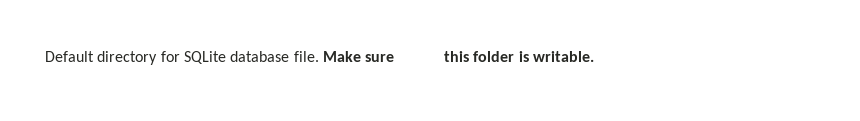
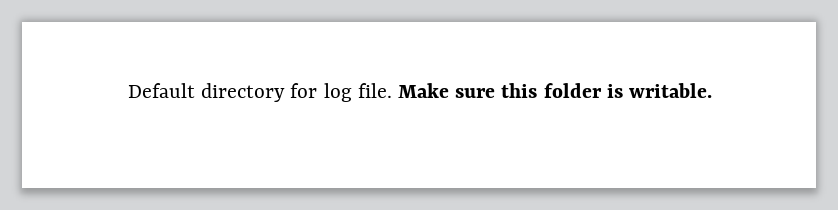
- Default directory for SQLite database file.
+ Default directory for log file.

